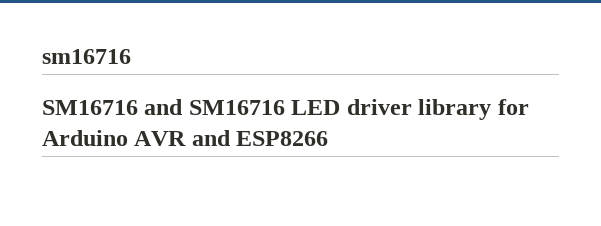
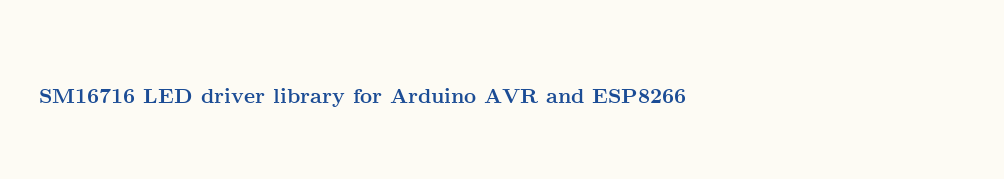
- sm16716
- SM16716 and SM16716 LED driver library for Arduino AVR and ESP8266
+ SM16716 LED driver library for Arduino AVR and ESP8266

